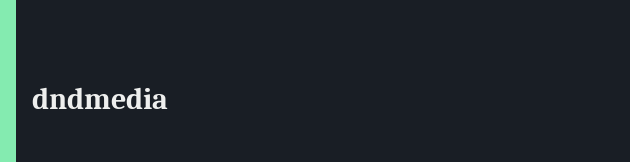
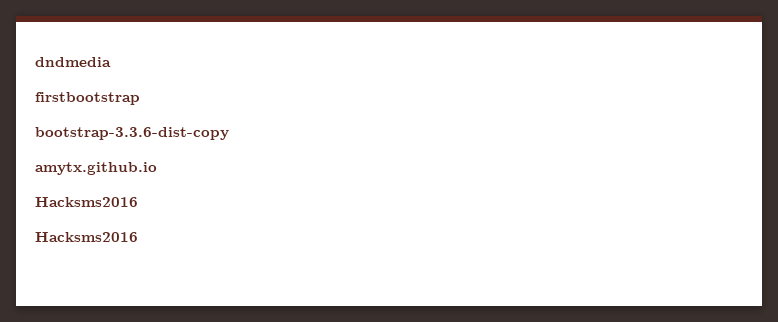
+ firstbootstrap
+ bootstrap-3.3.6-dist-copy
+ amytx.github.io
+ Hacksms2016
+ Hacksms2016

